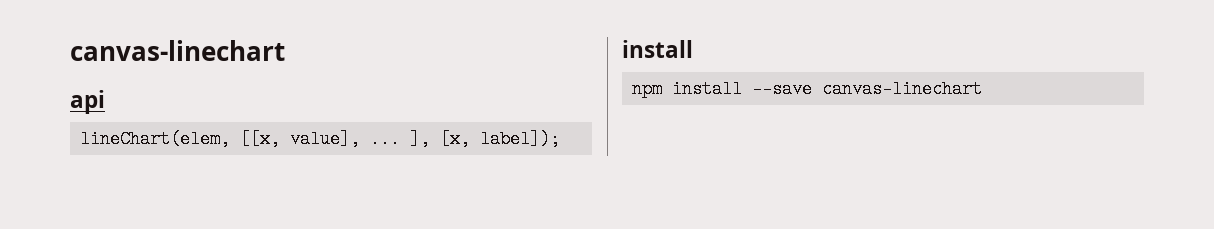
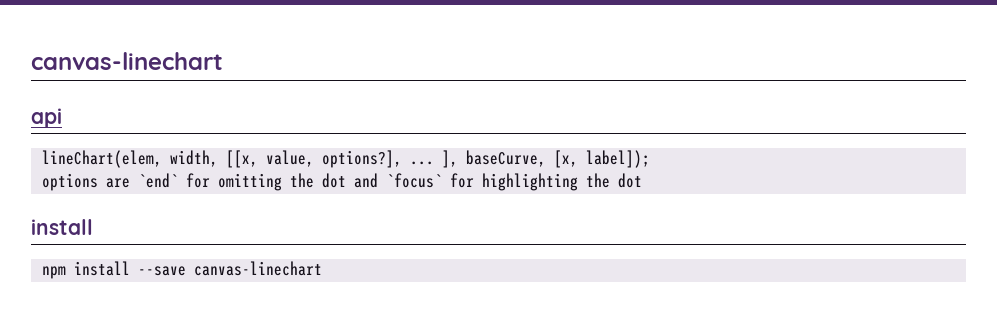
- lineChart(elem, [[x, value], ... ], [x, label]);
+ lineChart(elem, width, [[x, value, options?], ... ], baseCurve, [x, label]);
+ options are `end` for omitting the dot and `focus` for highlighting the dot

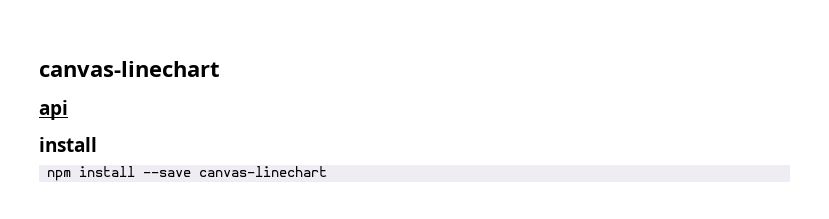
- lineChart(elem, width, [[x, value, options?], ... ], baseCurve, [x, label]);
- options are `end` for omitting the dot and `focus` for highlighting the dot

